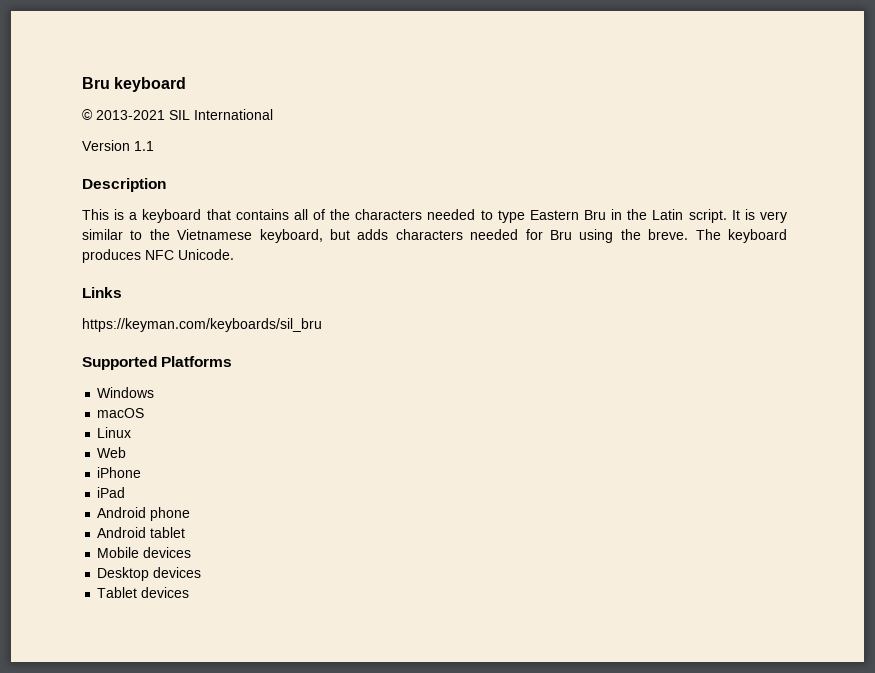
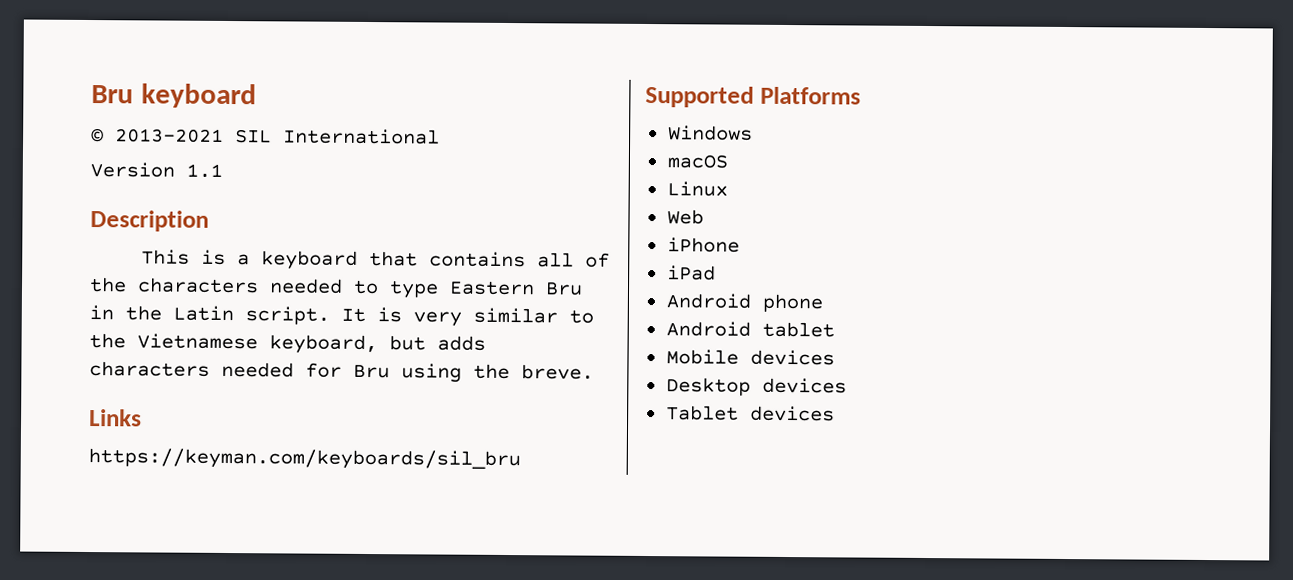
- The keyboard produces NFC Unicode.

